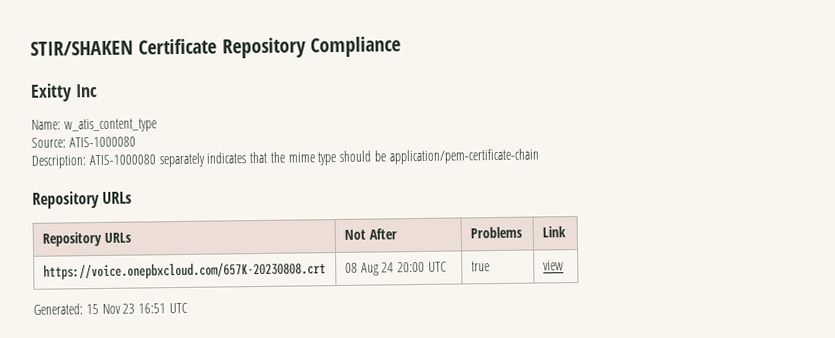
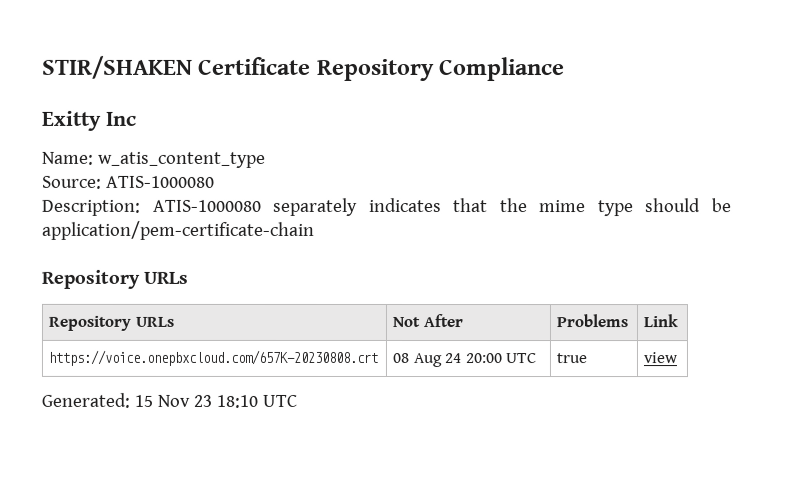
- Generated: 15 Nov 23 16:51 UTC
+ Generated: 15 Nov 23 18:10 UTC

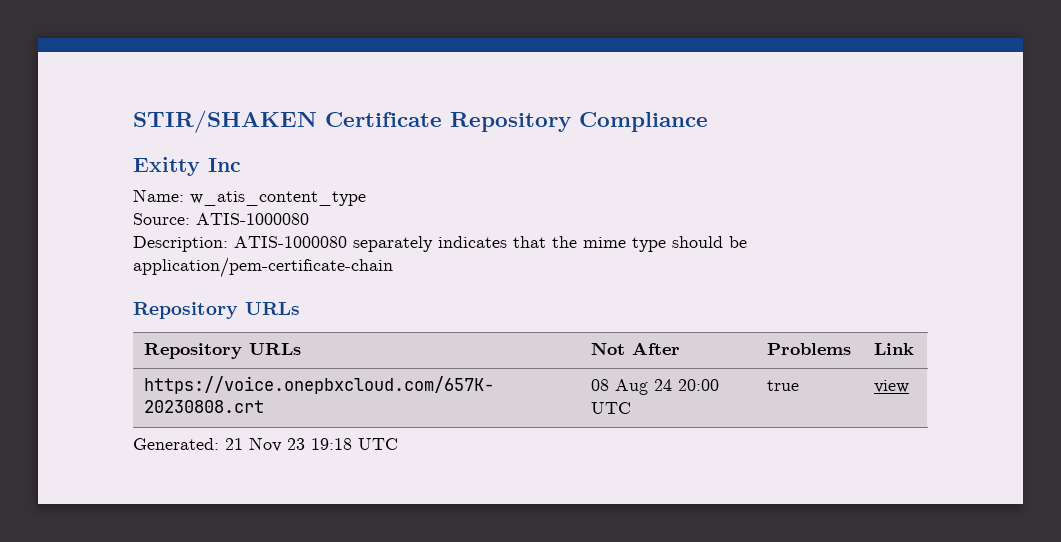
- Generated: 15 Nov 23 18:10 UTC
+ Generated: 21 Nov 23 19:18 UTC

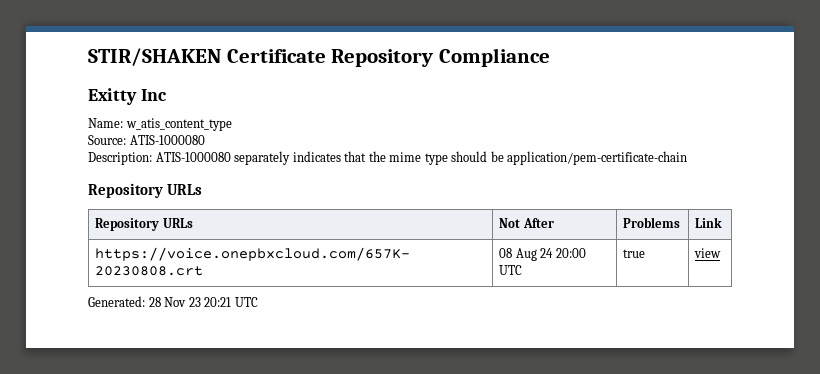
- Generated: 21 Nov 23 19:18 UTC
+ Generated: 28 Nov 23 20:21 UTC

